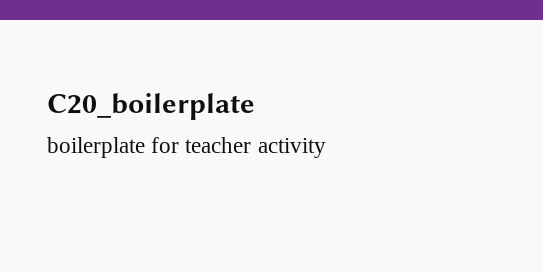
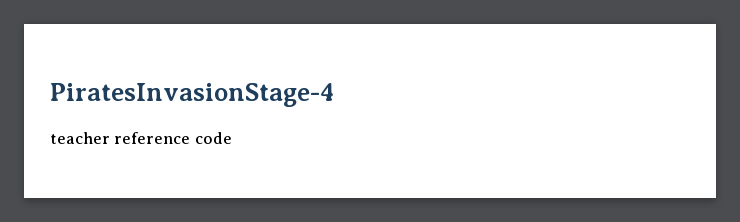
- C20_boilerplate
- boilerplate for teacher activity
+ PiratesInvasionStage-4
+ teacher reference code

